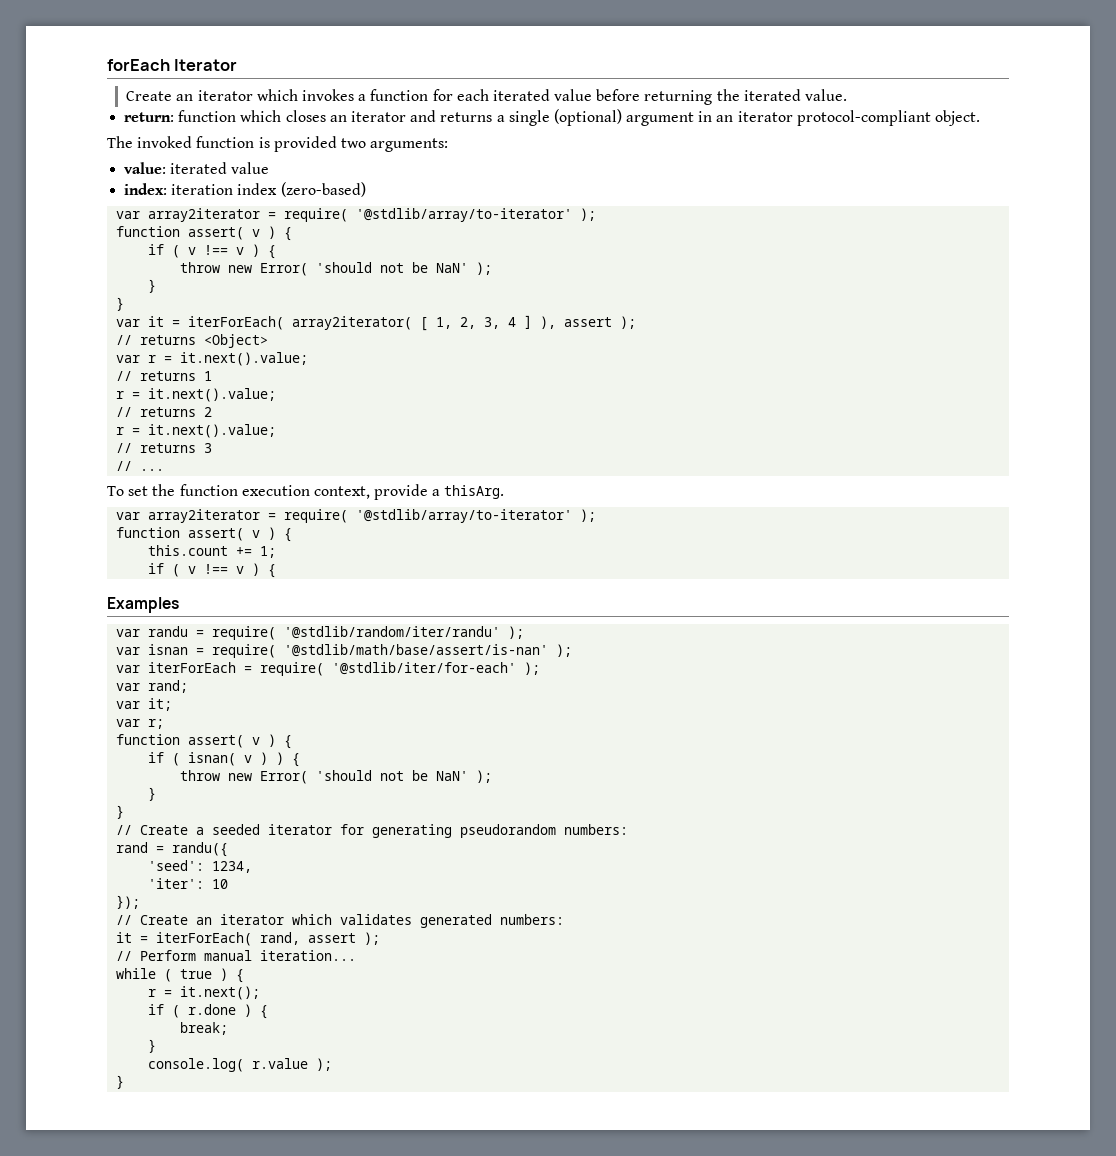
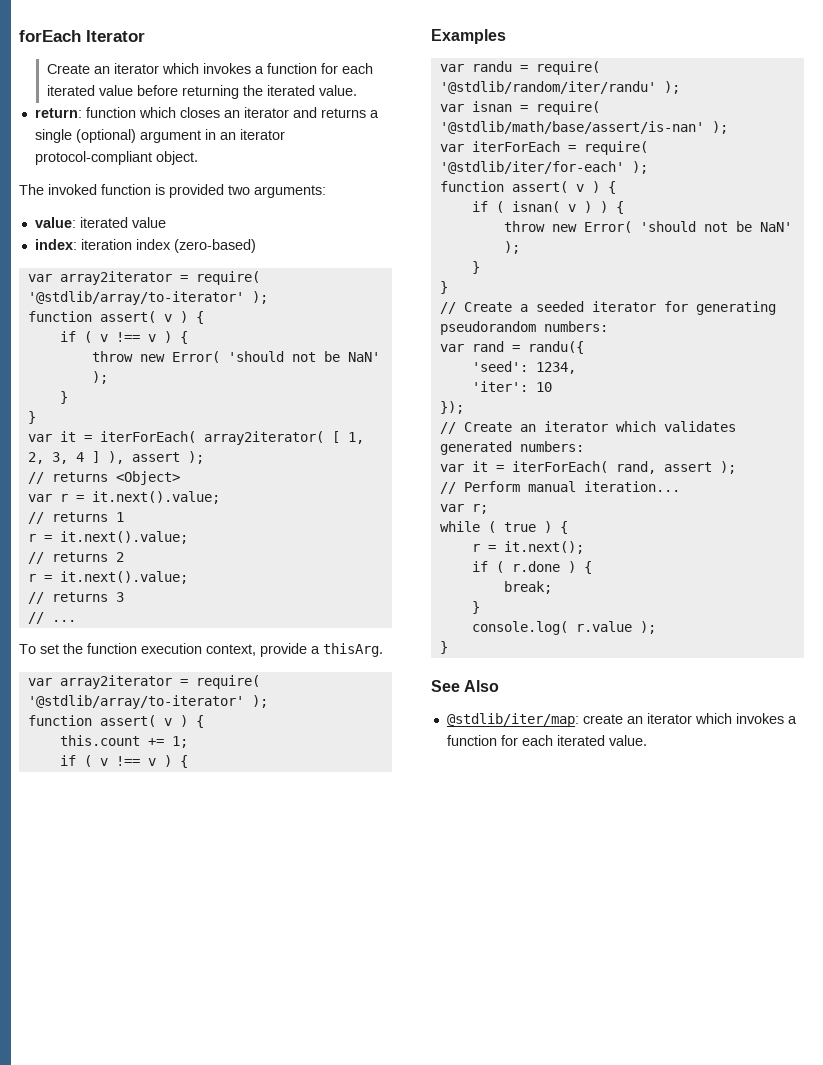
- var rand;
- var it;
- var r;
- rand = randu({
+ var rand = randu({
- it = iterForEach( rand, assert );
+ var it = iterForEach( rand, assert );
+ var r;
+ See Also
+ @stdlib/iter/map: create an iterator which invokes a function for each iterated value.

